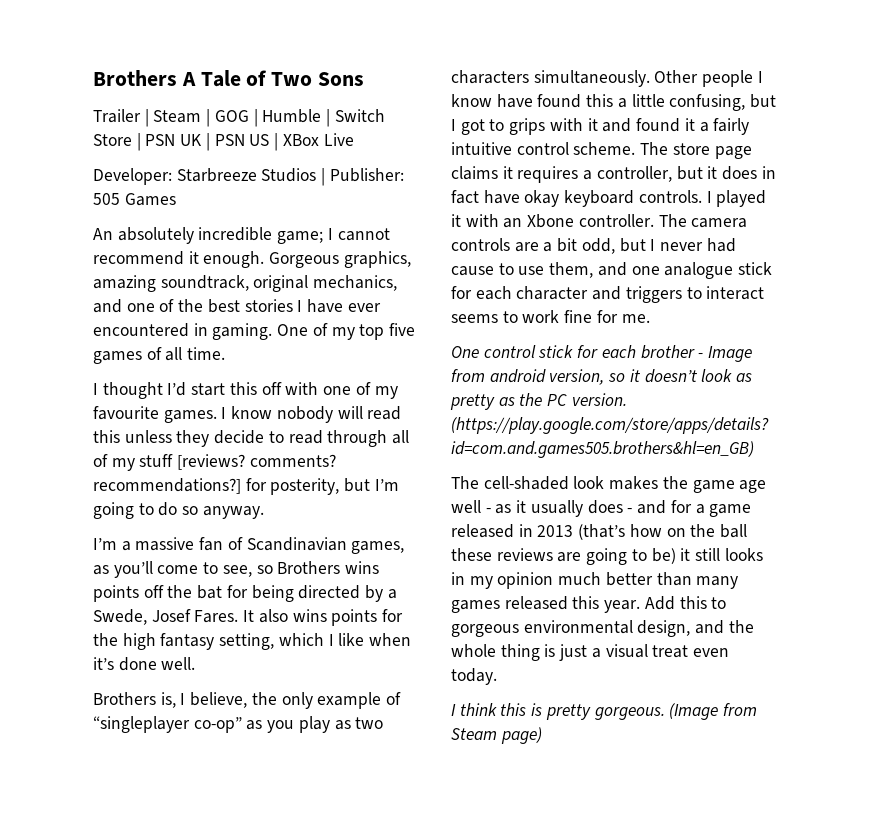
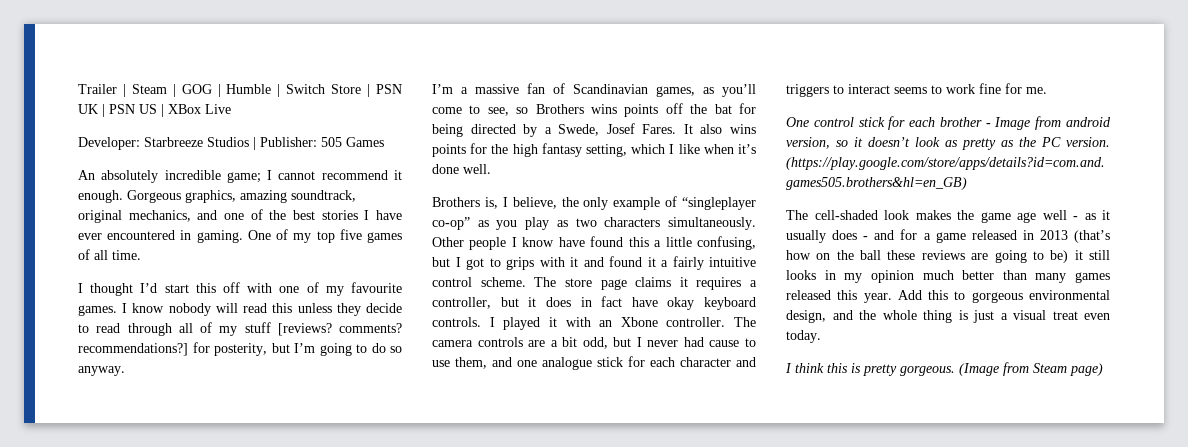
- Brothers A Tale of Two Sons

